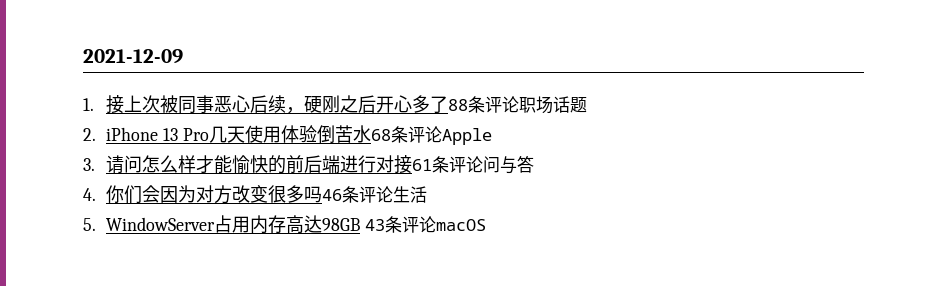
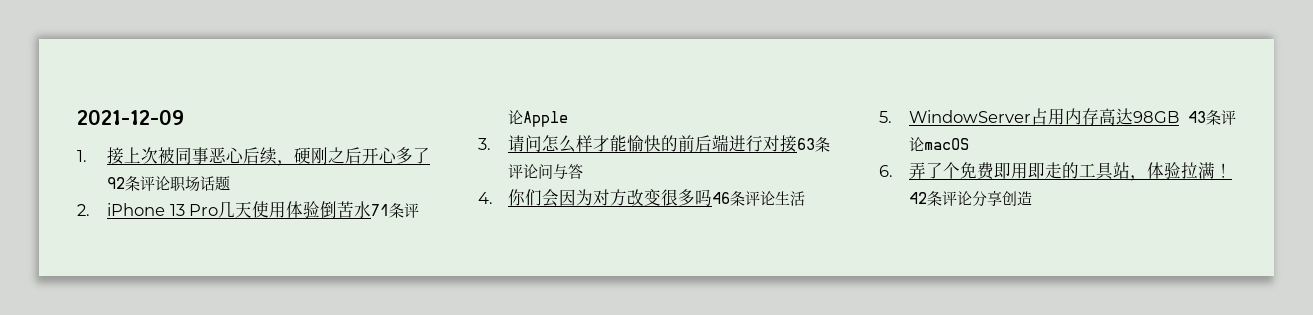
- 1.接上次被同事恶心后续，硬刚之后开心多了88条评论职场话题
+ 1.接上次被同事恶心后续，硬刚之后开心多了92条评论职场话题
- 2. iPhone 13 Pro几天使用体验倒苦水68条评论Apple
+ 2. iPhone 13 Pro几天使用体验倒苦水71条评论Apple
- 3.请问怎么样才能愉快的前后端进行对接61条评论问与答
+ 3.请问怎么样才能愉快的前后端进行对接63条评论问与答
+ 6.弄了个免费即用即走的工具站，体验拉满！42条评论分享创造

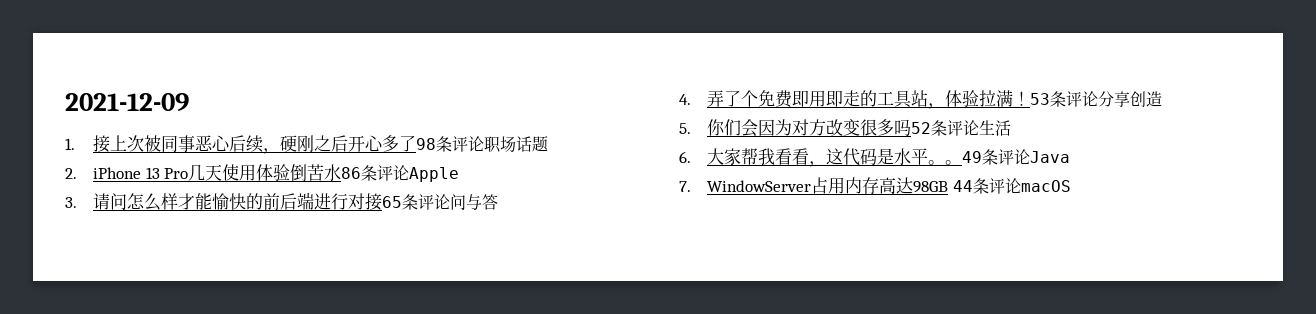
- 1.接上次被同事恶心后续，硬刚之后开心多了92条评论职场话题
+ 1.接上次被同事恶心后续，硬刚之后开心多了98条评论职场话题
- 2. iPhone 13 Pro几天使用体验倒苦水71条评论Apple
+ 2. iPhone 13 Pro几天使用体验倒苦水86条评论Apple
- 3.请问怎么样才能愉快的前后端进行对接63条评论问与答
+ 3.请问怎么样才能愉快的前后端进行对接65条评论问与答
- 4.你们会因为对方改变很多吗46条评论生活
- 5. WindowServer占用内存高达98GB 43条评论macOS
- 6.弄了个免费即用即走的工具站，体验拉满！
+ 4.弄了个免费即用即走的工具站，体验拉满！
- 42条评论分享创造
+ 53条评论分享创造
+ 5.你们会因为对方改变很多吗52条评论生活
+ 6.大家帮我看看，这代码是水平。。49条评论Java
+ 7. WindowServer占用内存高达98GB 44条评论macOS

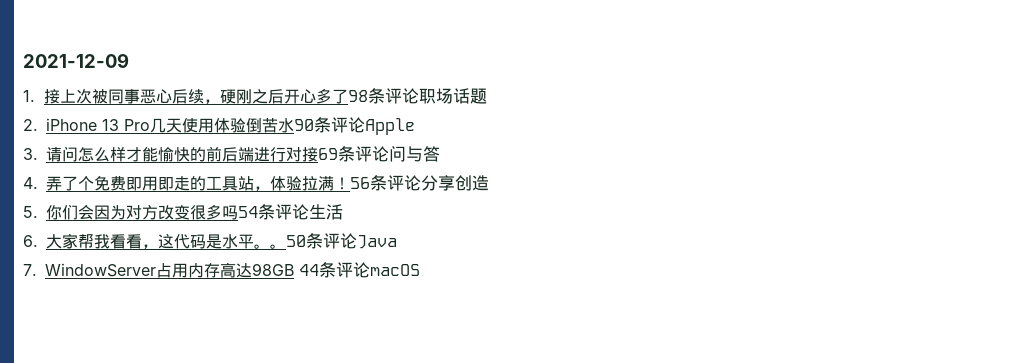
- 2. iPhone 13 Pro几天使用体验倒苦水86条评论Apple
+ 2. iPhone 13 Pro几天使用体验倒苦水90条评论Apple
- 3.请问怎么样才能愉快的前后端进行对接65条评论问与答
+ 3.请问怎么样才能愉快的前后端进行对接69条评论问与答
- 53条评论分享创造
+ 56条评论分享创造
- 5.你们会因为对方改变很多吗52条评论生活
+ 5.你们会因为对方改变很多吗54条评论生活
- 49条评论Java
+ 50条评论Java

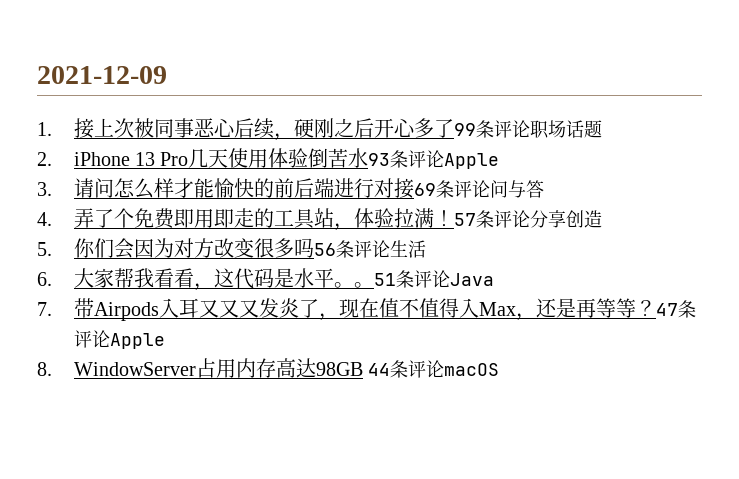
- 1.接上次被同事恶心后续，硬刚之后开心多了98条评论职场话题
+ 1.接上次被同事恶心后续，硬刚之后开心多了99条评论职场话题
- 2. iPhone 13 Pro几天使用体验倒苦水90条评论Apple
+ 2. iPhone 13 Pro几天使用体验倒苦水93条评论Apple
- 56条评论分享创造
+ 57条评论分享创造
- 5.你们会因为对方改变很多吗54条评论生活
+ 5.你们会因为对方改变很多吗56条评论生活
- 50条评论Java
+ 51条评论Java
- 7. WindowServer占用内存高达98GB 44条评论macOS
+ 7.带Airpods入耳又又又发炎了，现在值不值得入Max，还是再等等？47条评论Apple
+ 8. WindowServer占用内存高达98GB 44条评论macOS

